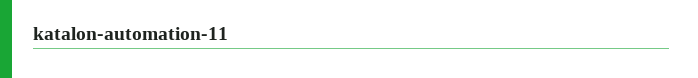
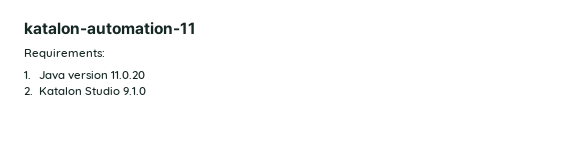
+ Requirements:
+ 1. Java version 11.0.20
+ 2. Katalon Studio 9.1.0

